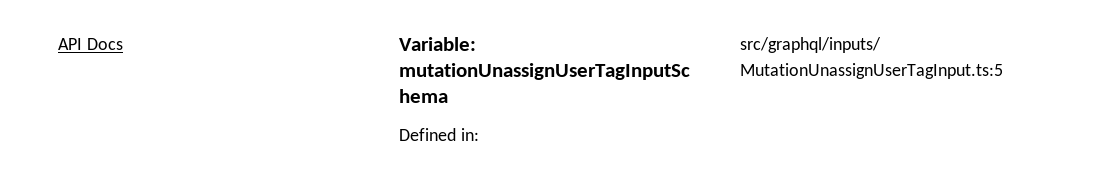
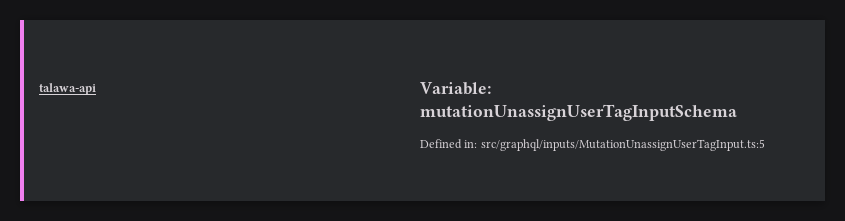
- API Docs
+ talawa-api

